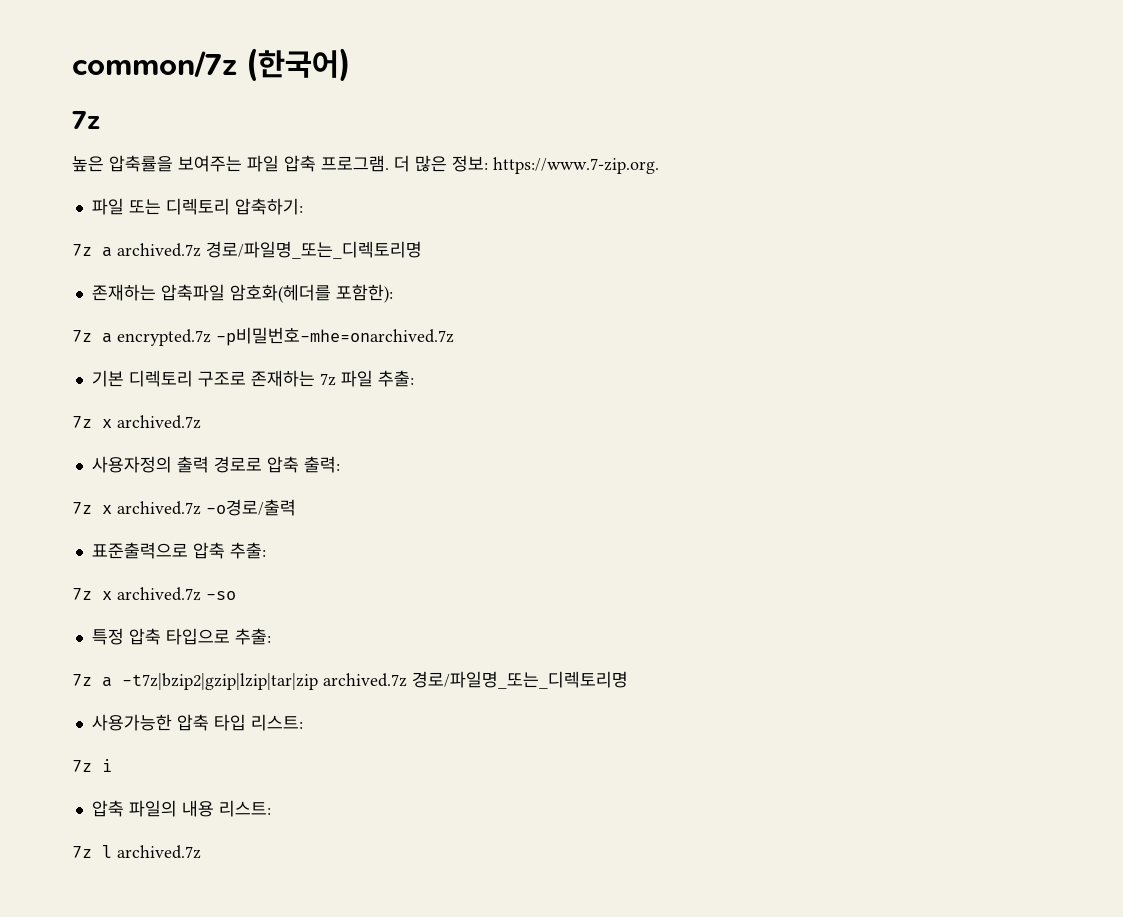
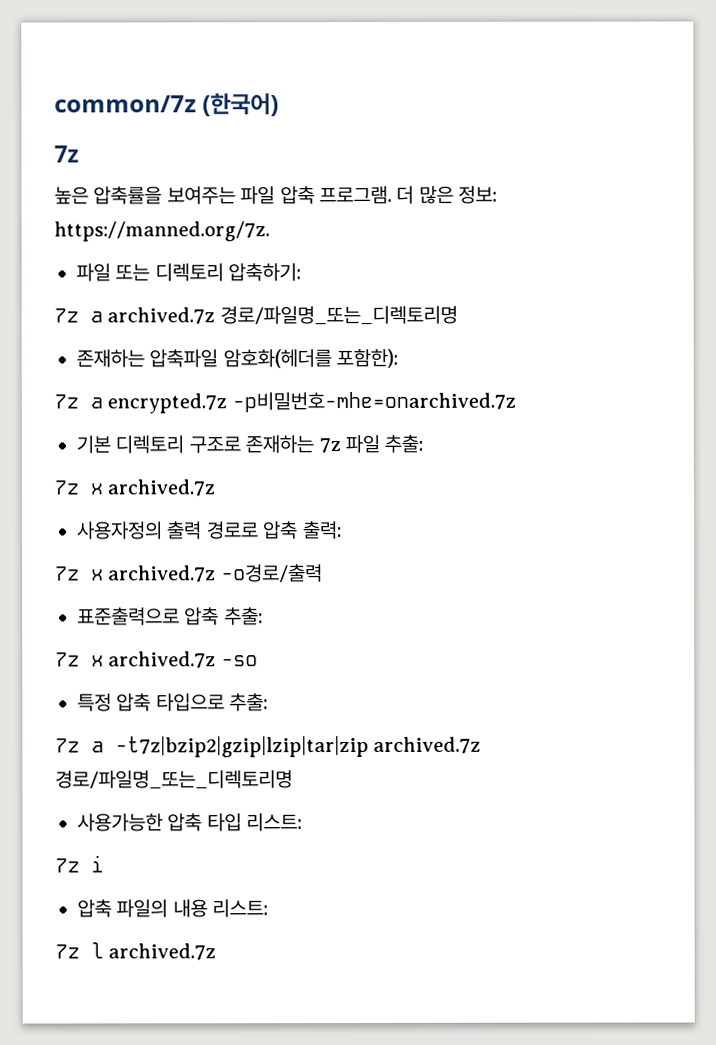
- 더 많은 정보: https://www.7-zip.org.
+ 더 많은 정보: https://manned.org/7z.

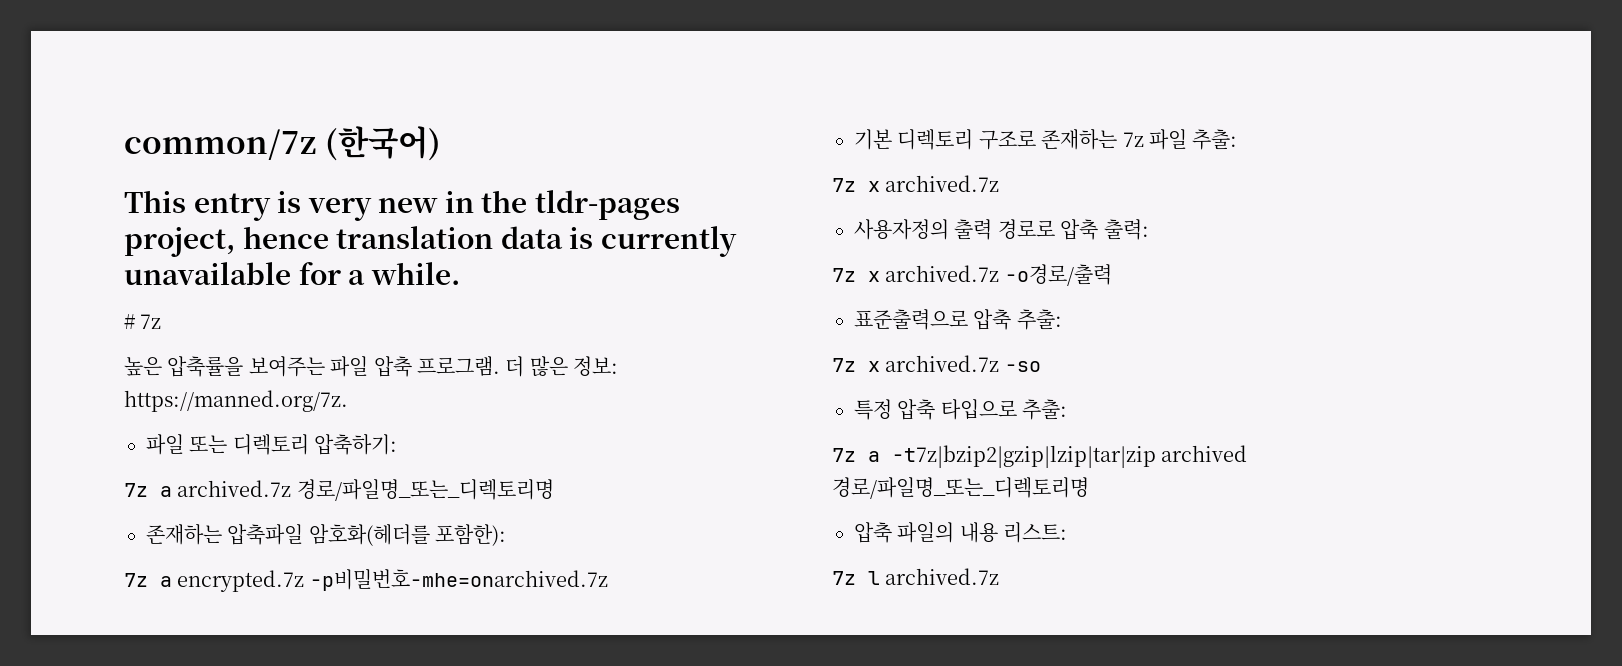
  common/7z (한국어)
- 7z
+ This entry is very new in the tldr-pages project, hence translation data is currently unavailable for a while.
+ # 7z
- 7z a -t7z|bzip2|gzip|lzip|tar|zip archived.7z 경로/파일명_또는_디렉토리명
- 사용가능한 압축 타입 리스트:
- 7z i
+ 7z a -t7z|bzip2|gzip|lzip|tar|zip archived 경로/파일명_또는_디렉토리명

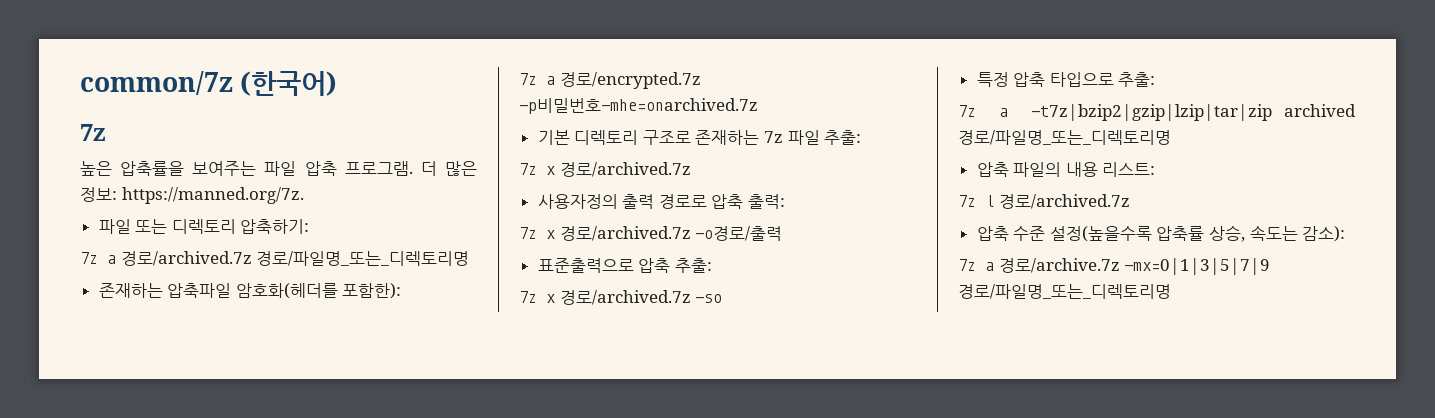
  common/7z (한국어)
- This entry is very new in the tldr-pages project, hence translation data is currently unavailable for a while.
- # 7z
+ 7z
- 7z a archived.7z 경로/파일명_또는_디렉토리명
+ 7z a 경로/archived.7z 경로/파일명_또는_디렉토리명
- 7z a encrypted.7z -p비밀번호-mhe=onarchived.7z
+ 7z a 경로/encrypted.7z -p비밀번호-mhe=onarchived.7z
  기본 디렉토리 구조로 존재하는 7z 파일 추출:
- 7z x archived.7z
+ 7z x 경로/archived.7z
- 7z x archived.7z -o경로/출력
+ 7z x 경로/archived.7z -o경로/출력
- 7z x archived.7z -so
+ 7z x 경로/archived.7z -so
- 7z l archived.7z
+ 7z l 경로/archived.7z
+ 압축 수준 설정(높을수록 압축률 상승, 속도는 감소):
+ 7z a 경로/archive.7z -mx=0|1|3|5|7|9 경로/파일명_또는_디렉토리명

